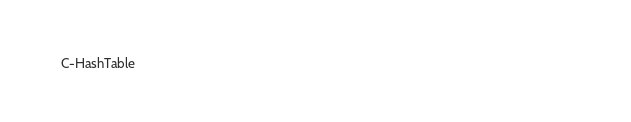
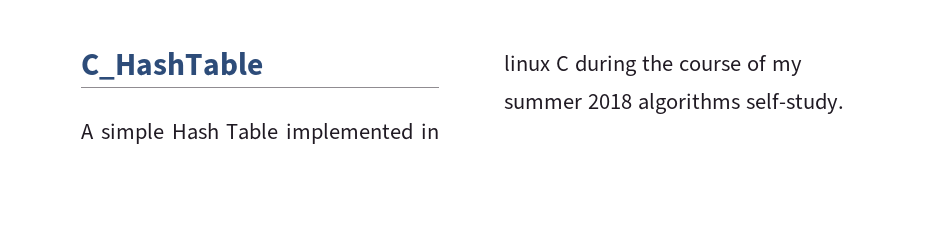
- C-HashTable
+ C_HashTable
+ A simple Hash Table implemented in linux C during the course of my summer 2018 algorithms self-study.

